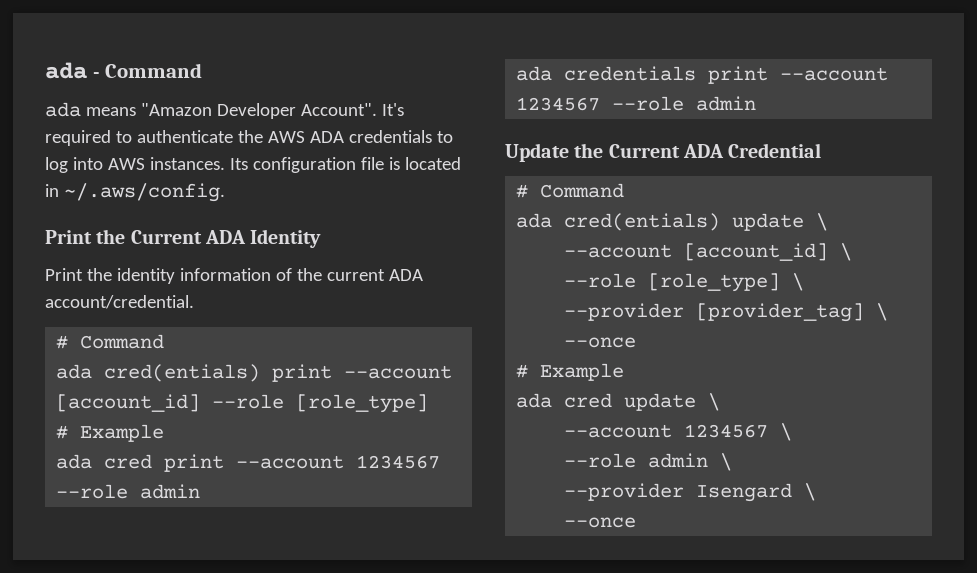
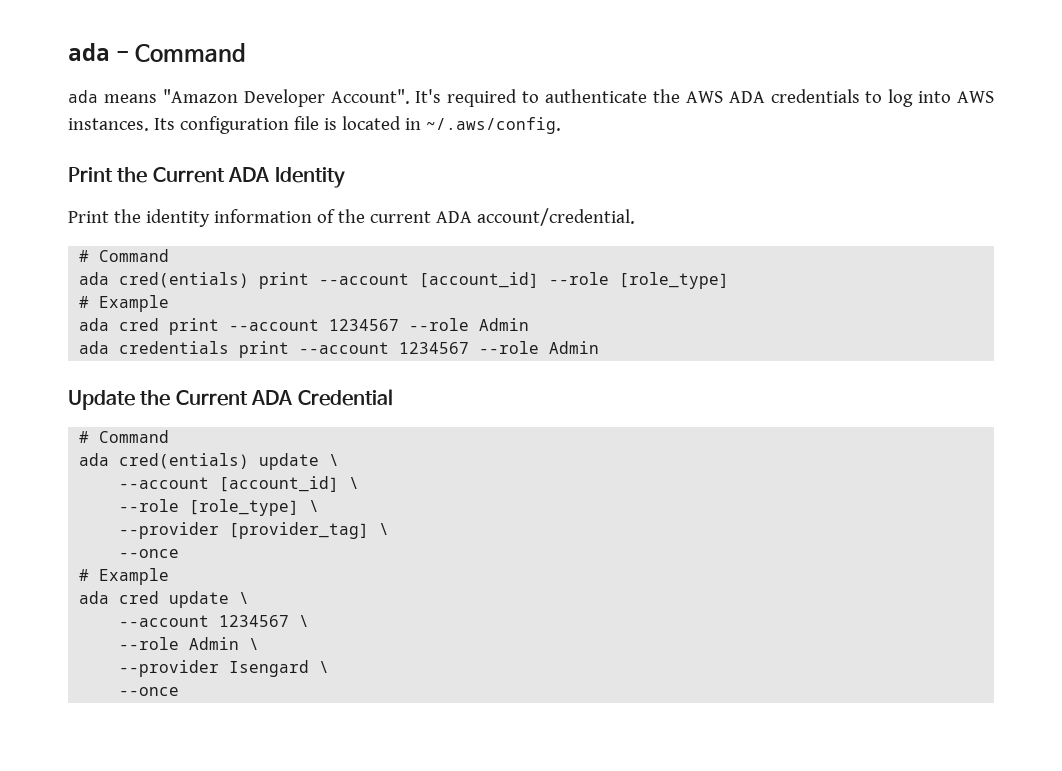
- ada cred print --account 1234567 --role admin
+ ada cred print --account 1234567 --role Admin
- ada credentials print --account 1234567 --role admin
+ ada credentials print --account 1234567 --role Admin
- --role admin \
+ --role Admin \

